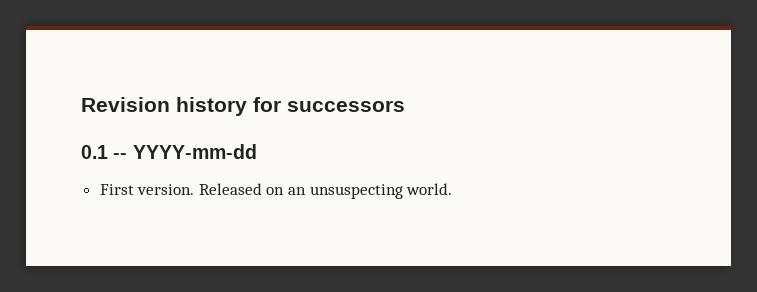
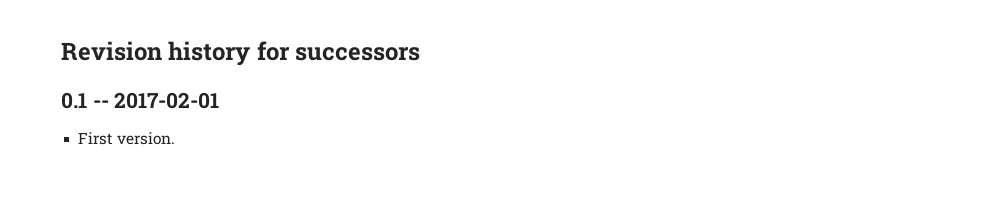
- 0.1 -- YYYY-mm-dd
+ 0.1 -- 2017-02-01
- Released on an unsuspecting world.

